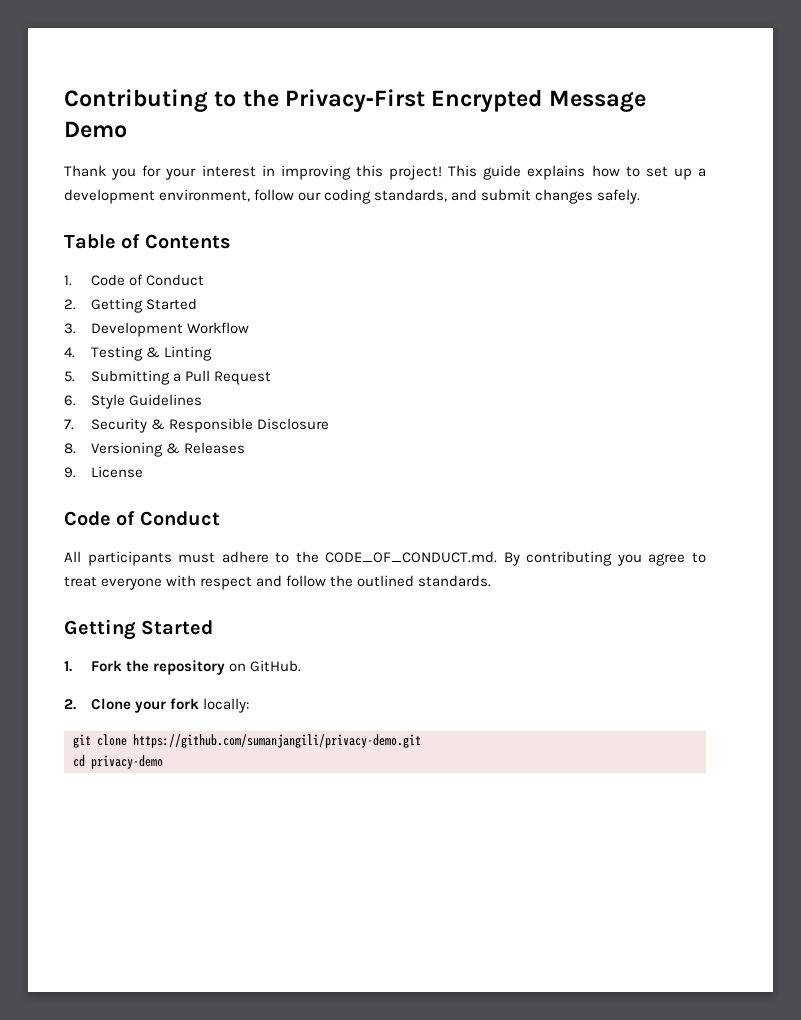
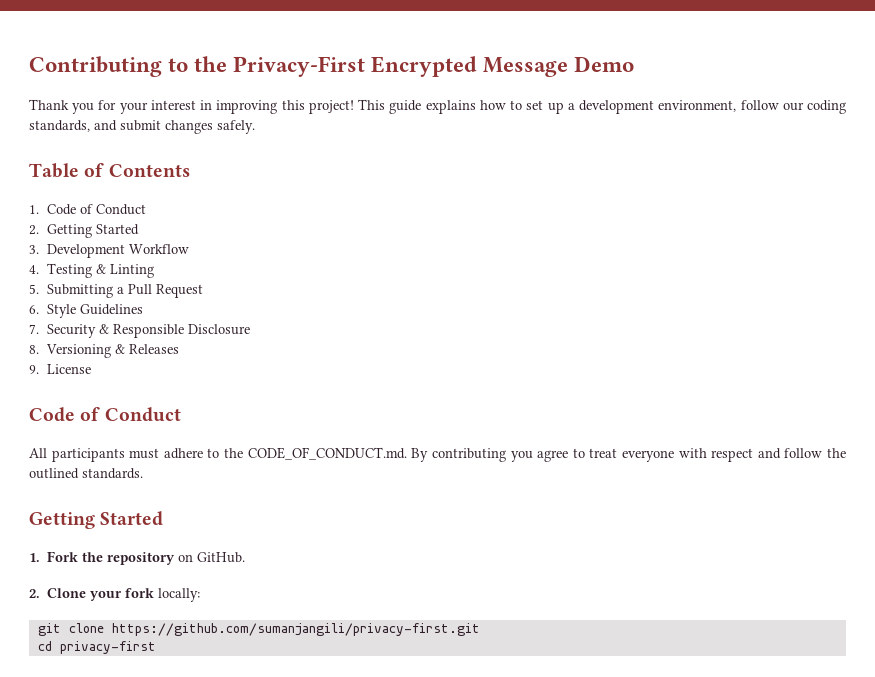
- git clone https://github.com/sumanjangili/privacy-demo.git
+ git clone https://github.com/sumanjangili/privacy-first.git
- cd privacy-demo
+ cd privacy-first

